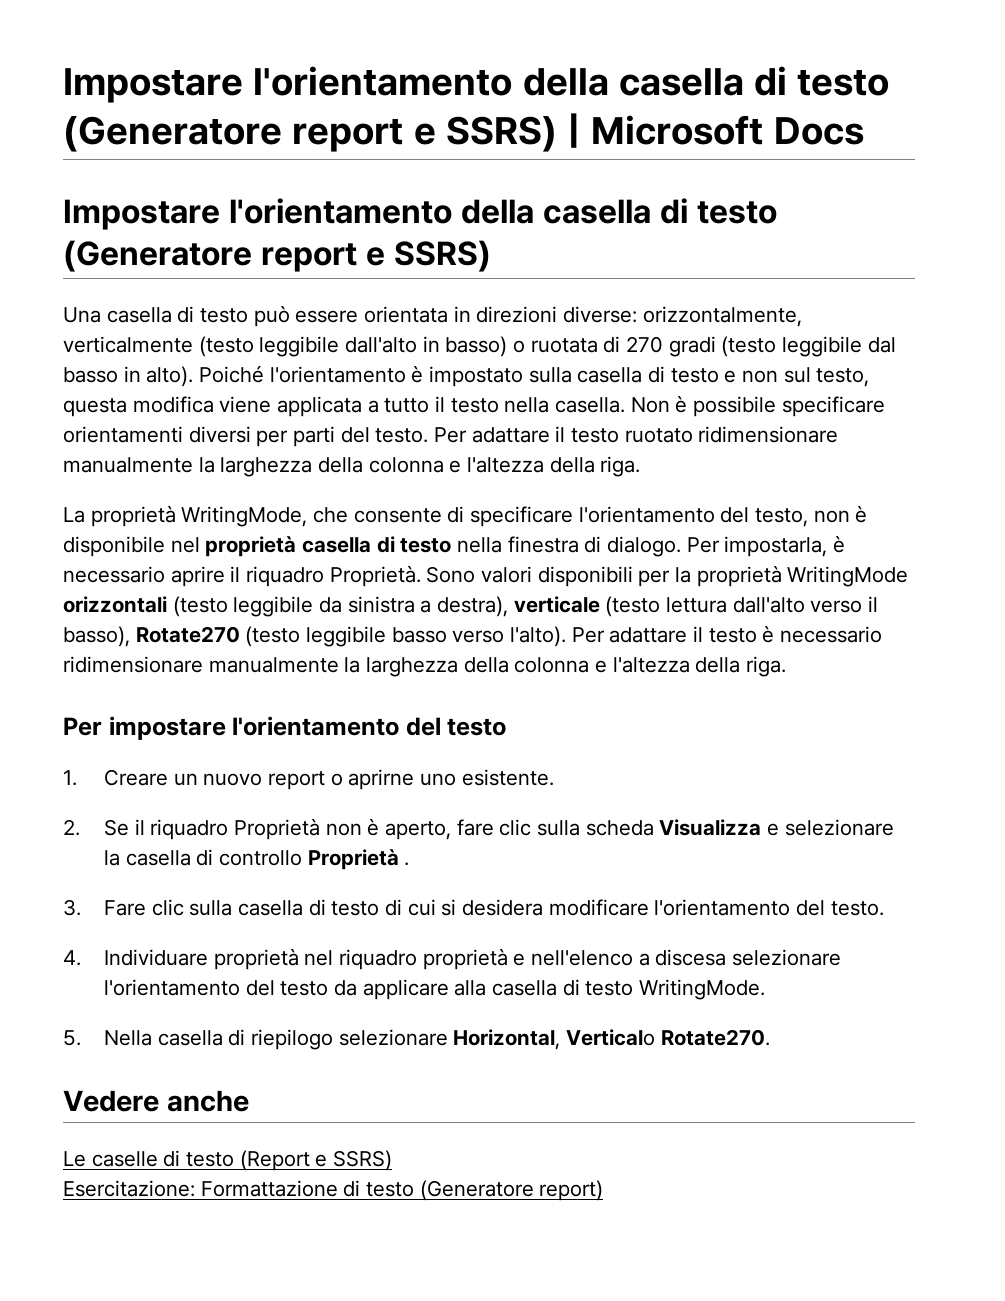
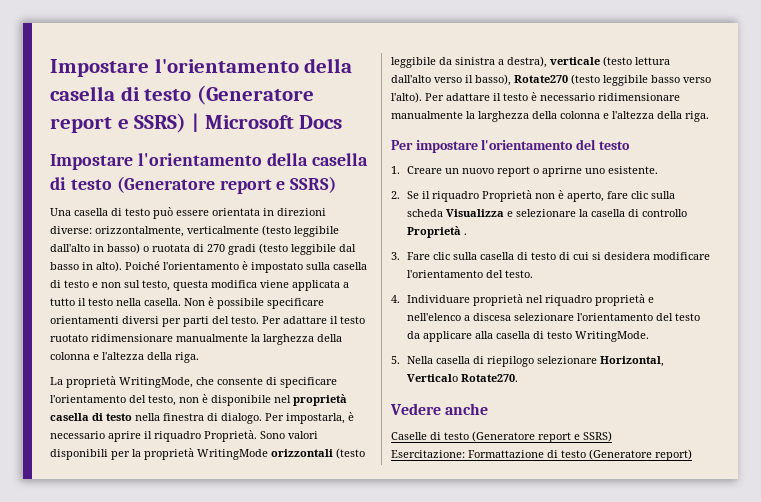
- Le caselle di testo (Report e SSRS)
+ Caselle di testo (Generatore report e SSRS)

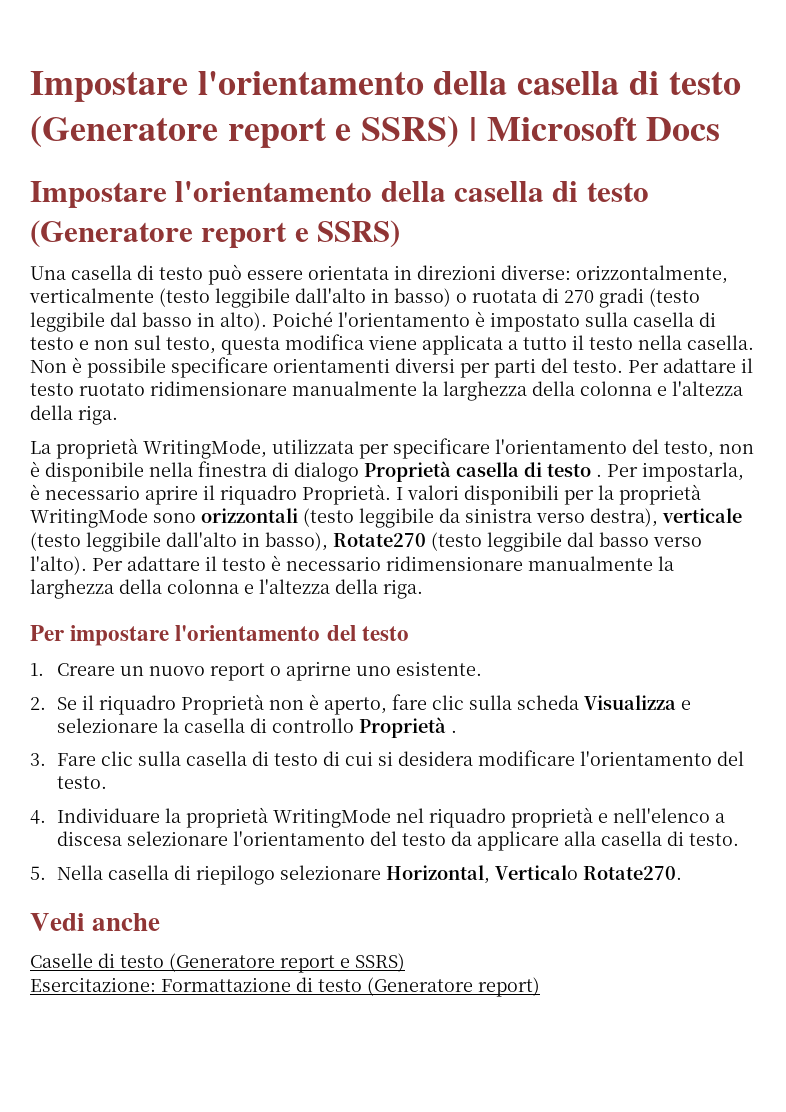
- La proprietà WritingMode, che consente di specificare l'orientamento del testo, non è disponibile nel proprietà casella di testo nella finestra di dialogo.
+ La proprietà WritingMode, utilizzata per specificare l'orientamento del testo, non è disponibile nella finestra di dialogo Proprietà casella di testo .
- Sono valori disponibili per la proprietà WritingMode orizzontali (testo leggibile da sinistra a destra), verticale (testo lettura dall'alto verso il basso), Rotate270 (testo leggibile basso verso l'alto).
+ I valori disponibili per la proprietà WritingMode sono orizzontali (testo leggibile da sinistra verso destra), verticale (testo leggibile dall'alto in basso), Rotate270 (testo leggibile dal basso verso l'alto).
- 4. Individuare proprietà nel riquadro proprietà e nell'elenco a discesa selezionare l'orientamento del testo da applicare alla casella di testo WritingMode.
+ 4. Individuare la proprietà WritingMode nel riquadro proprietà e nell'elenco a discesa selezionare l'orientamento del testo da applicare alla casella di testo.
- Vedere anche
+ Vedi anche

